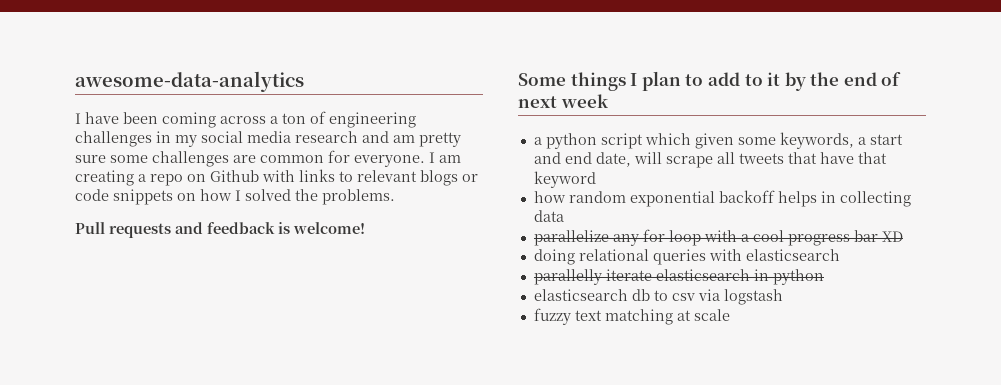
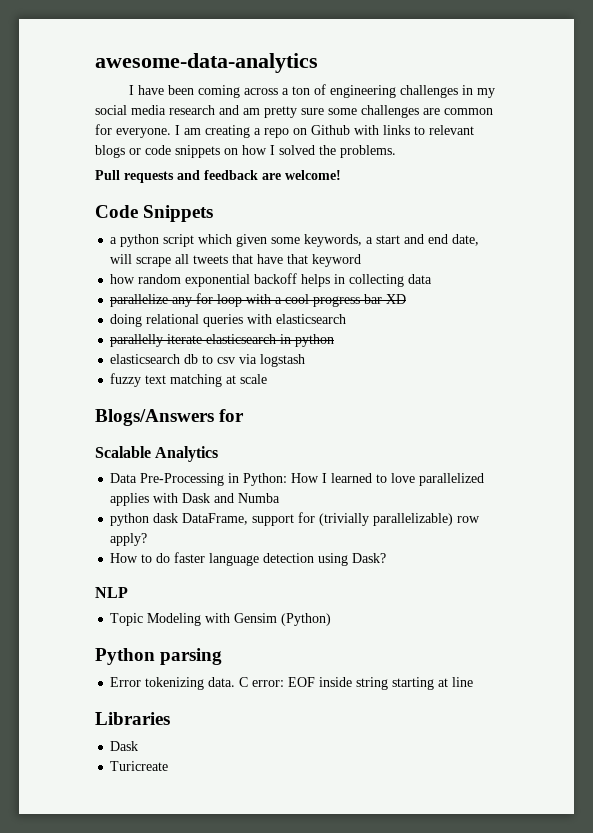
- Pull requests and feedback is welcome!
+ Pull requests and feedback are welcome!
- Some things I plan to add to it by the end of next week
+ Code Snippets
+ Blogs/Answers for
+ Scalable Analytics
+ Data Pre-Processing in Python: How I learned to love parallelized applies with Dask and Numba
+ python dask DataFrame, support for (trivially parallelizable) row apply?
+ How to do faster language detection using Dask?
+ NLP
+ Topic Modeling with Gensim (Python)
+ Python parsing
+ Error tokenizing data. C error: EOF inside string starting at line
+ Libraries
+ Dask
+ Turicreate

